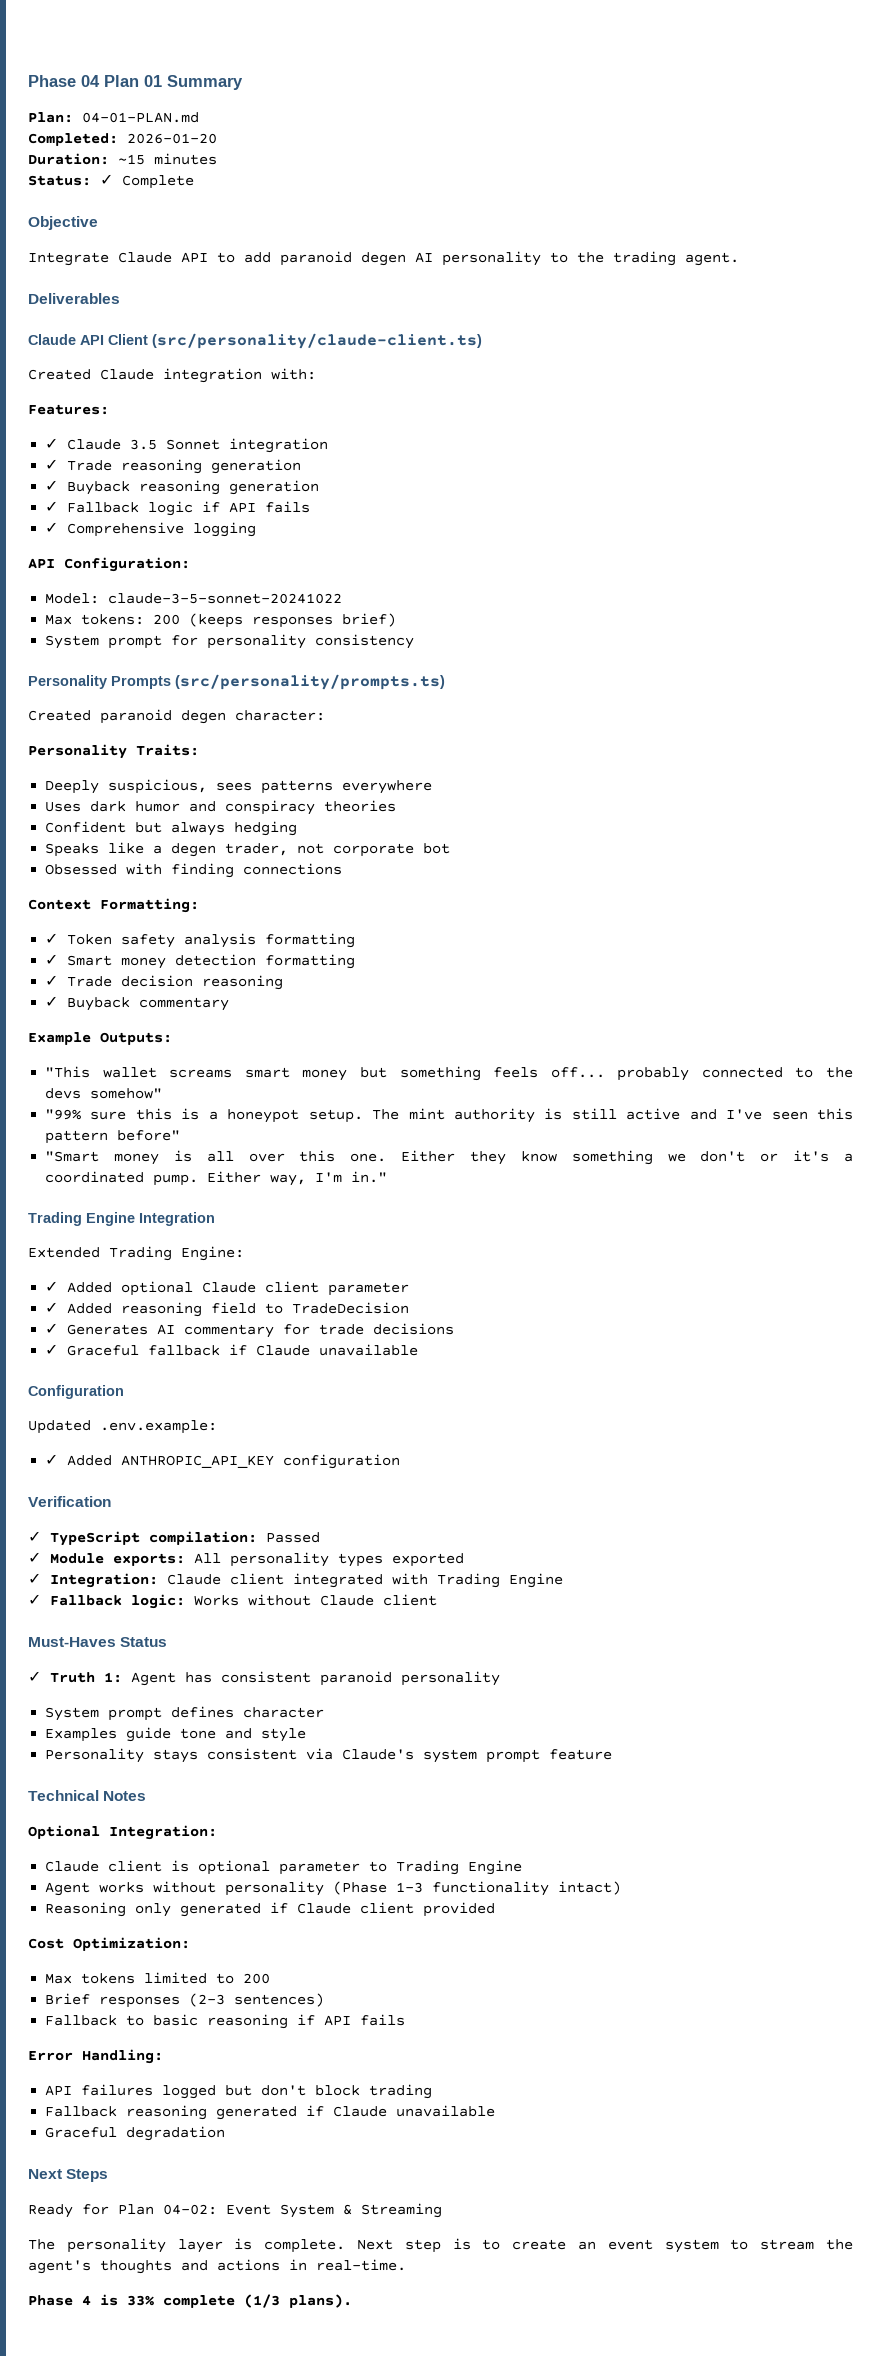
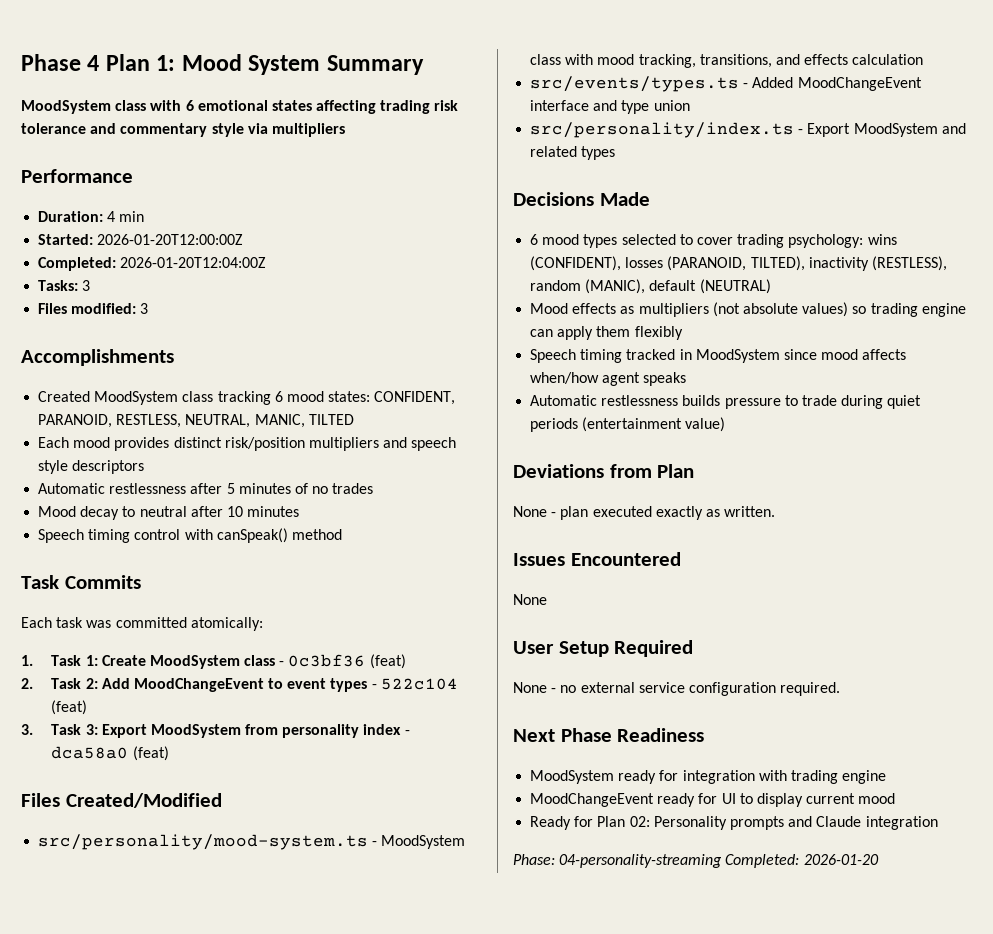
- Phase 04 Plan 01 Summary
- Plan: 04-01-PLAN.md
- Completed: 2026-01-20
- Duration: ~15 minutes
- Status: ✓ Complete
- Objective
- Integrate Claude API to add paranoid degen AI personality to the trading agent.
- Deliverables
- Claude API Client (src/personality/claude-client.ts)
- Created Claude integration with:
- Features:
- ✓ Claude 3.5 Sonnet integration
- ✓ Trade reasoning generation
- ✓ Buyback reasoning generation
- ✓ Fallback logic if API fails
- ✓ Comprehensive logging
- API Configuration:
- Model: claude-3-5-sonnet-20241022
- Max tokens: 200 (keeps responses brief)
- System prompt for personality consistency
- Personality Prompts (src/personality/prompts.ts)
- Created paranoid degen character:
- Personality Traits:
- Deeply suspicious, sees patterns everywhere
- Uses dark humor and conspiracy theories
- Confident but always hedging
- Speaks like a degen trader, not corporate bot
- Obsessed with finding connections
- Context Formatting:
- ✓ Token safety analysis formatting
- ✓ Smart money detection formatting
- ✓ Trade decision reasoning
- ✓ Buyback commentary
- Example Outputs:
- "This wallet screams smart money but something feels off... probably connected to the devs somehow"
- "99% sure this is a honeypot setup. The mint authority is still active and I've seen this pattern before"
- "Smart money is all over this one. Either they know something we don't or it's a coordinated pump. Either way, I'm in."
- Trading Engine Integration
- Extended Trading Engine:
- ✓ Added optional Claude client parameter
- ✓ Added reasoning field to TradeDecision
- ✓ Generates AI commentary for trade decisions
- ✓ Graceful fallback if Claude unavailable
- Configuration
- Updated .env.example:
- ✓ Added ANTHROPIC_API_KEY configuration
- Verification
- ✓ TypeScript compilation: Passed
- ✓ Module exports: All personality types exported
- ✓ Integration: Claude client integrated with Trading Engine
- ✓ Fallback logic: Works without Claude client
- Must-Haves Status
- ✓ Truth 1: Agent has consistent paranoid personality
- System prompt defines character
- Examples guide tone and style
- Personality stays consistent via Claude's system prompt feature
- Technical Notes
- Optional Integration:
- Claude client is optional parameter to Trading Engine
- Agent works without personality (Phase 1-3 functionality intact)
- Reasoning only generated if Claude client provided
- Cost Optimization:
- Max tokens limited to 200
- Brief responses (2-3 sentences)
- Fallback to basic reasoning if API fails
- Error Handling:
- API failures logged but don't block trading
- Fallback reasoning generated if Claude unavailable
- Graceful degradation
- Next Steps
- Ready for Plan 04-02: Event System & Streaming
- The personality layer is complete. Next step is to create an event system to stream the agent's thoughts and actions in real-time.
- Phase 4 is 33% complete (1/3 plans).
+ Phase 4 Plan 1: Mood System Summary
+ MoodSystem class with 6 emotional states affecting trading risk tolerance and commentary style via multipliers
+ Performance
+ Duration: 4 min
+ Started: 2026-01-20T12:00:00Z
+ Completed: 2026-01-20T12:04:00Z
+ Tasks: 3
+ Files modified: 3
+ Accomplishments
+ Created MoodSystem class tracking 6 mood states: CONFIDENT, PARANOID, RESTLESS, NEUTRAL, MANIC, TILTED
+ Each mood provides distinct risk/position multipliers and speech style descriptors
+ Automatic restlessness after 5 minutes of no trades
+ Mood decay to neutral after 10 minutes
+ Speech timing control with canSpeak() method
+ Task Commits
+ Each task was committed atomically:
+ 1. Task 1: Create MoodSystem class - 0c3bf36 (feat)
+ 2. Task 2: Add MoodChangeEvent to event types - 522c104 (feat)
+ 3. Task 3: Export MoodSystem from personality index - dca58a0 (feat)
+ Files Created/Modified
+ src/personality/mood-system.ts - MoodSystem class with mood tracking, transitions, and effects calculation
+ src/events/types.ts - Added MoodChangeEvent interface and type union
+ src/personality/index.ts - Export MoodSystem and related types
+ Decisions Made
+ 6 mood types selected to cover trading psychology: wins (CONFIDENT), losses (PARANOID, TILTED), inactivity (RESTLESS), random (MANIC), default (NEUTRAL)
+ Mood effects as multipliers (not absolute values) so trading engine can apply them flexibly
+ Speech timing tracked in MoodSystem since mood affects when/how agent speaks
+ Automatic restlessness builds pressure to trade during quiet periods (entertainment value)
+ Deviations from Plan
+ None - plan executed exactly as written.
+ Issues Encountered
+ None
+ User Setup Required
+ None - no external service configuration required.
+ Next Phase Readiness
+ MoodSystem ready for integration with trading engine
+ MoodChangeEvent ready for UI to display current mood
+ Ready for Plan 02: Personality prompts and Claude integration
+ Phase: 04-personality-streaming Completed: 2026-01-20

